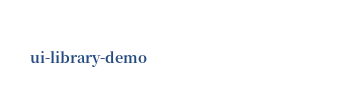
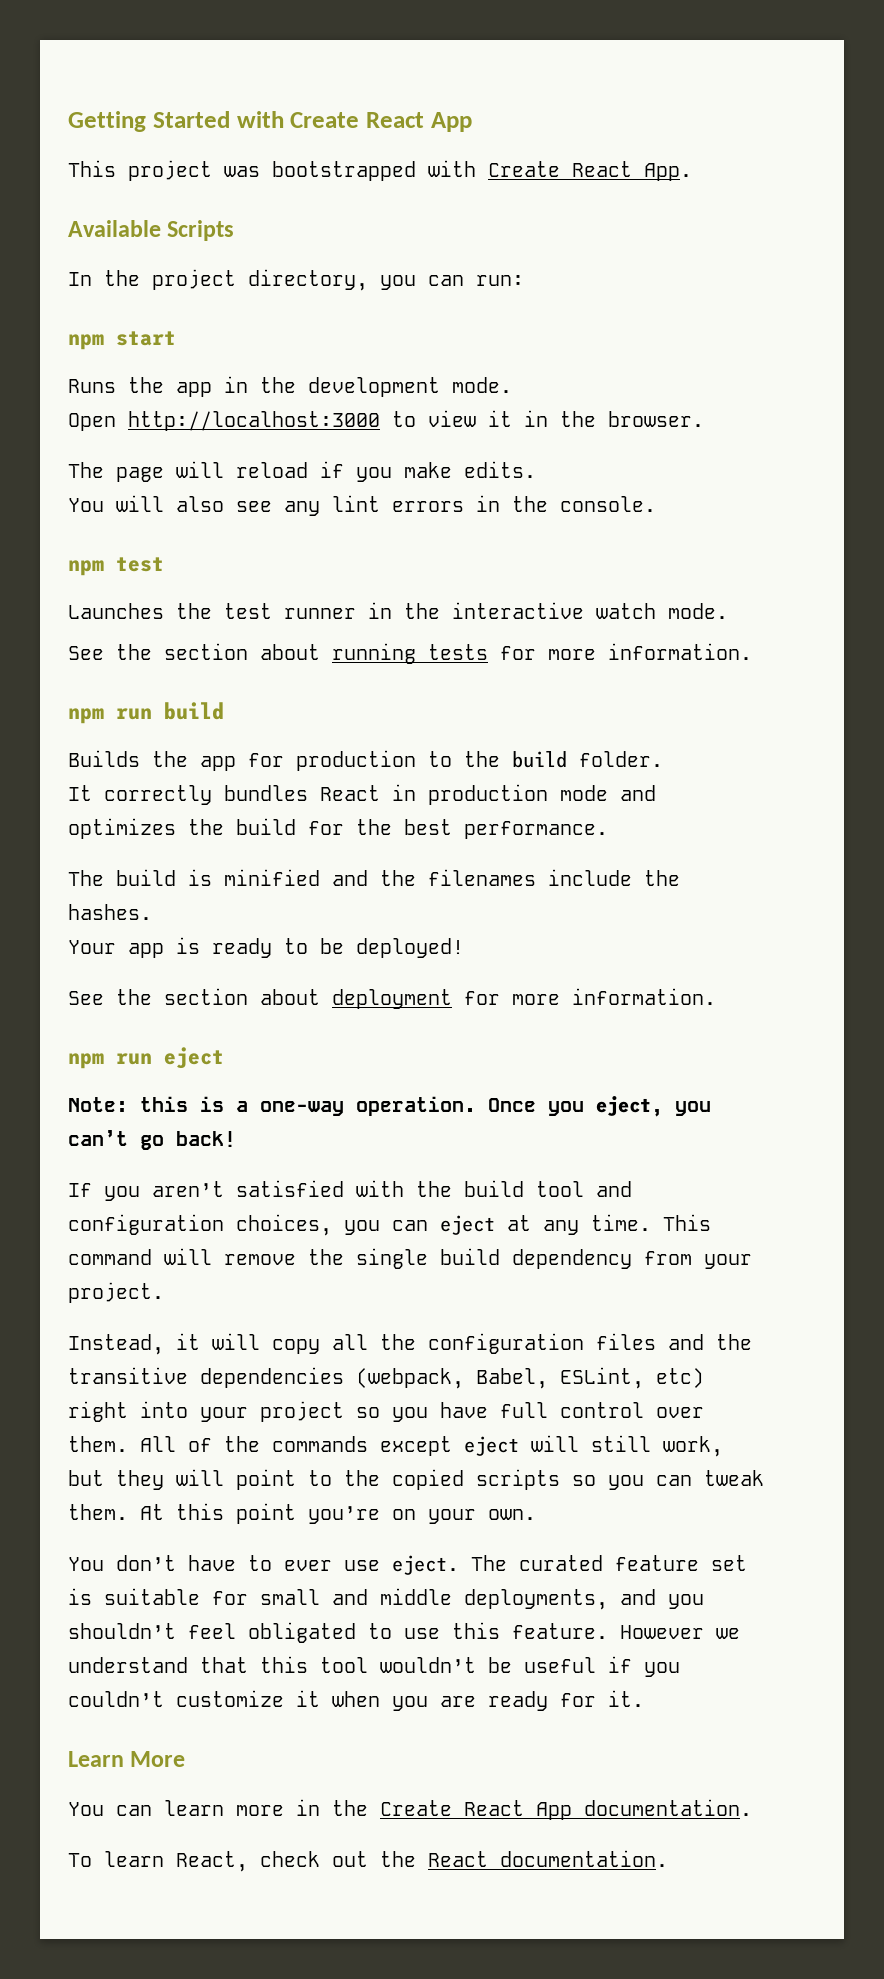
- ui-library-demo
+ Getting Started with Create React App
+ This project was bootstrapped with Create React App.
+ Available Scripts
+ In the project directory, you can run:
+ npm start
+ Runs the app in the development mode.
+ Open http://localhost:3000 to view it in the browser.
+ The page will reload if you make edits.
+ You will also see any lint errors in the console.
+ npm test
+ Launches the test runner in the interactive watch mode.
+ See the section about running tests for more information.
+ npm run build
+ Builds the app for production to the build folder.
+ It correctly bundles React in production mode and optimizes the build for the best performance.
+ The build is minified and the filenames include the hashes.
+ Your app is ready to be deployed!
+ See the section about deployment for more information.
+ npm run eject
+ Note: this is a one-way operation. Once you eject, you can’t go back!
+ If you aren’t satisfied with the build tool and configuration choices, you can eject at any time. This command will remove the single build dependency from your project.
+ Instead, it will copy all the configuration files and the transitive dependencies (webpack, Babel, ESLint, etc) right into your project so you have full control over them. All of the commands except eject will still work, but they will point to the copied scripts so you can tweak them. At this point you’re on your own.
+ You don’t have to ever use eject. The curated feature set is suitable for small and middle deployments, and you shouldn’t feel obligated to use this feature. However we understand that this tool wouldn’t be useful if you couldn’t customize it when you are ready for it.
+ Learn More
+ You can learn more in the Create React App documentation.
+ To learn React, check out the React documentation.

